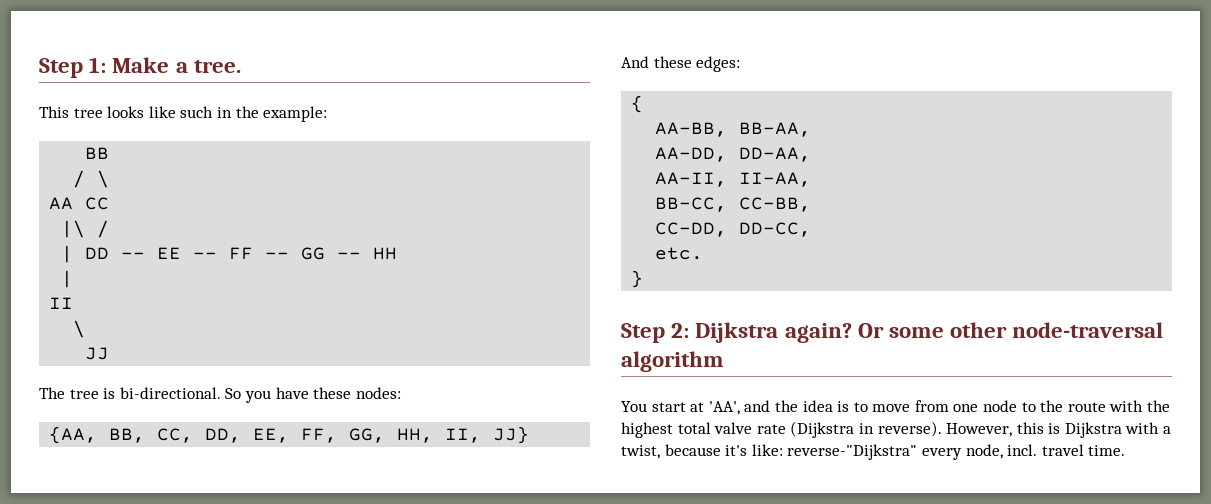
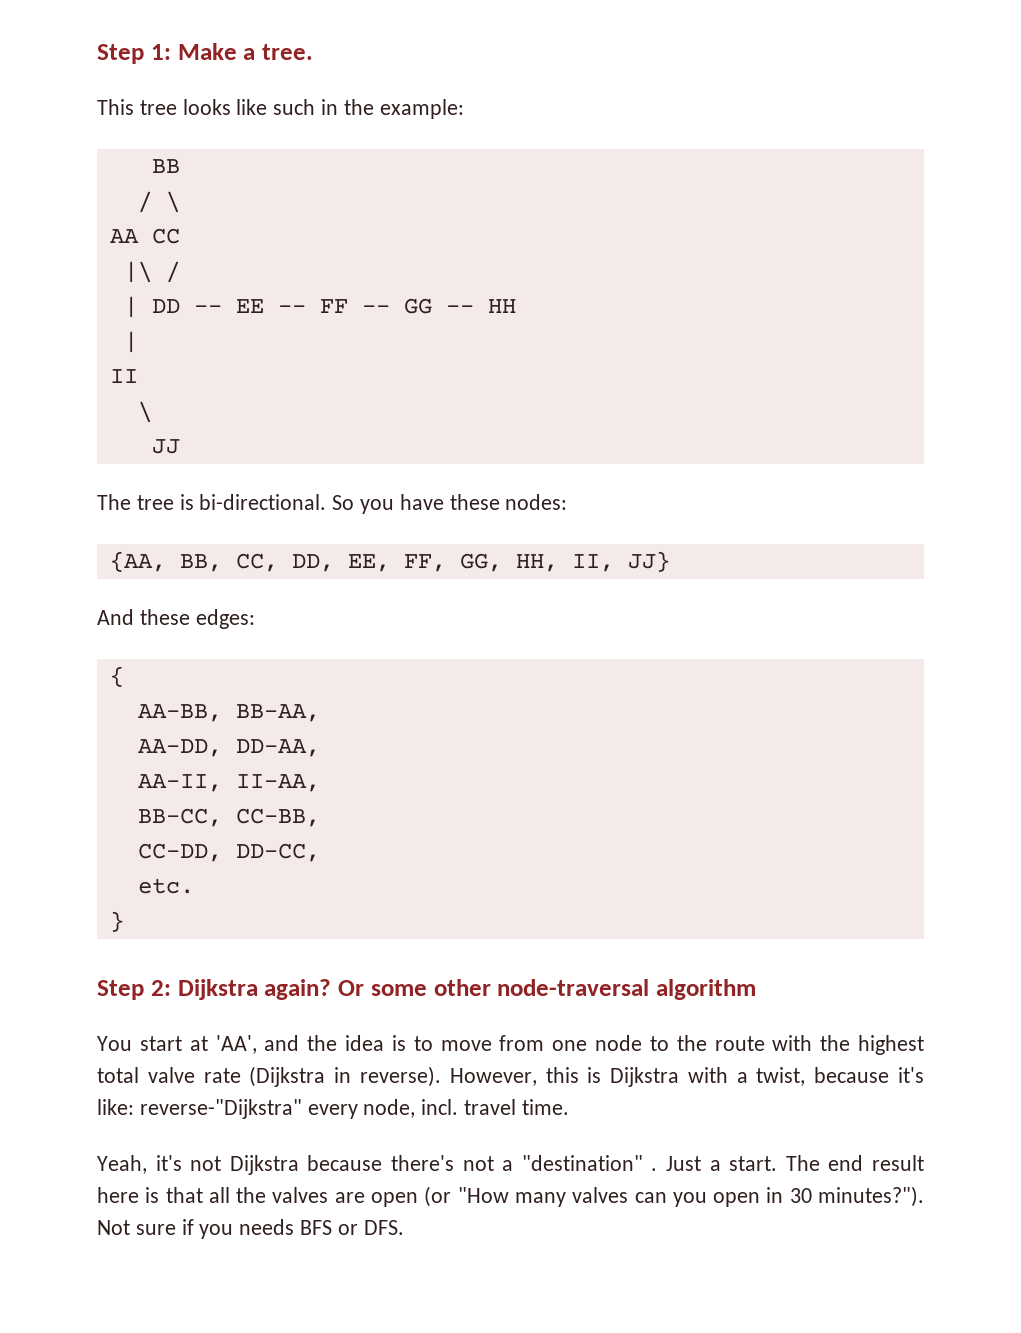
+ Yeah, it's not Dijkstra because there's not a "destination" . Just a start. The end result here is that all the valves are open (or "How many valves can you open in 30 minutes?"). Not sure if you needs BFS or DFS.

